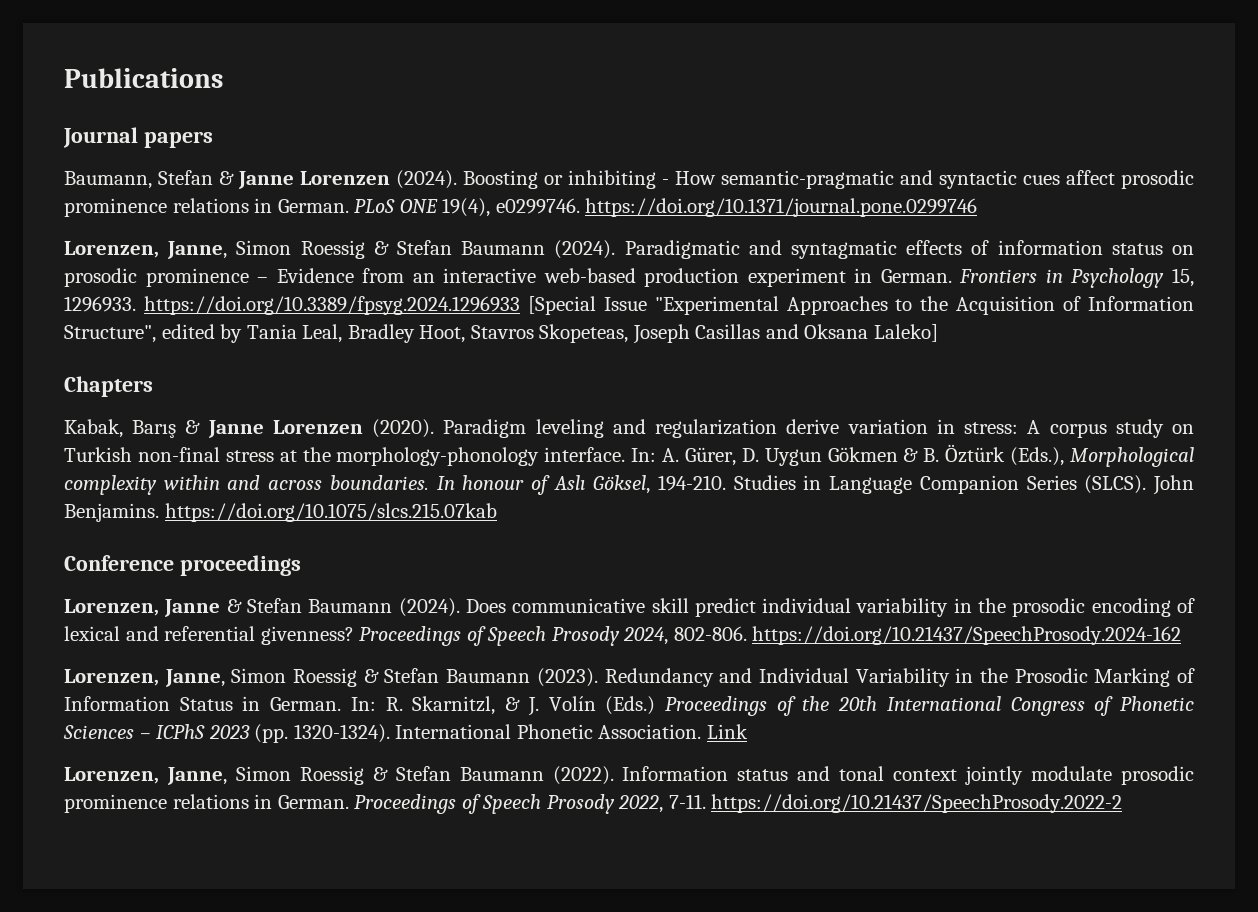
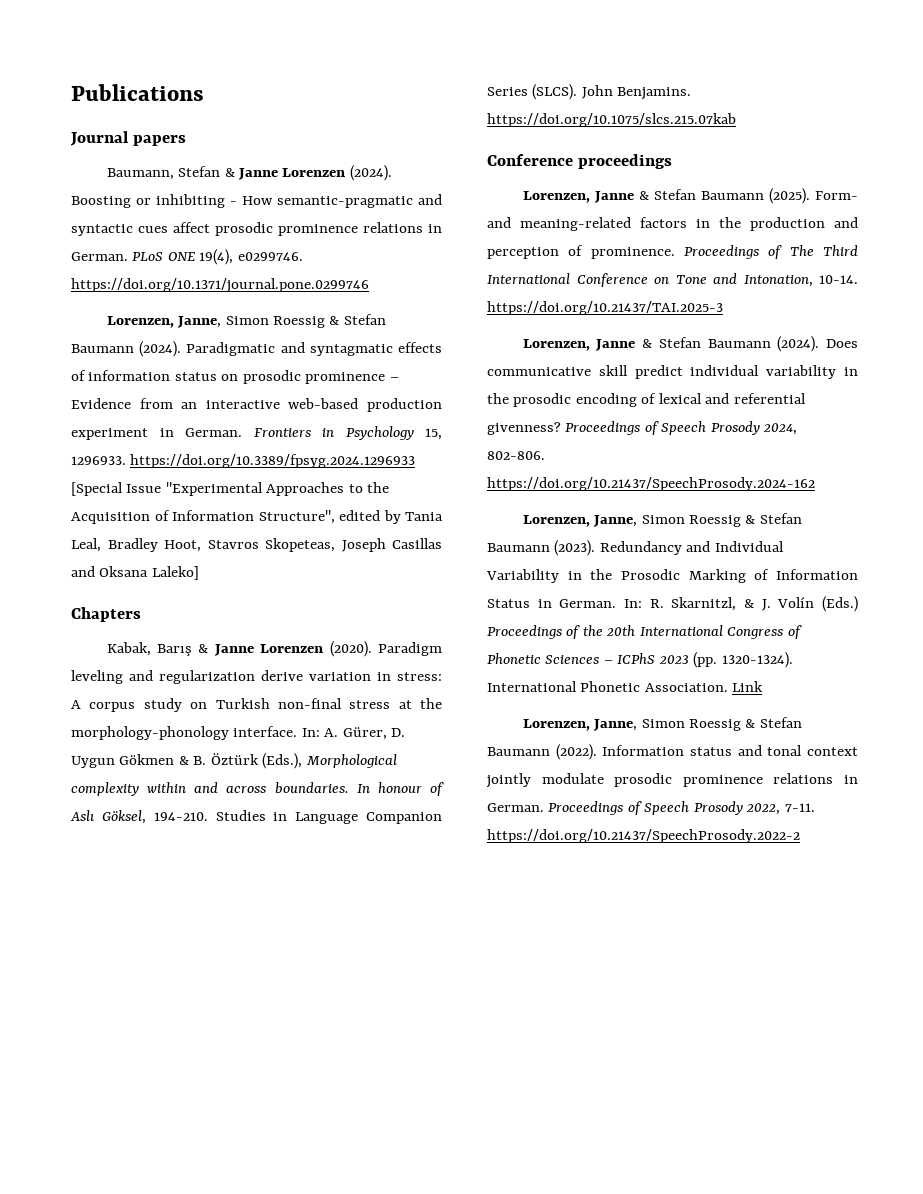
+ Lorenzen, Janne & Stefan Baumann (2025). Form- and meaning-related factors in the production and perception of prominence. Proceedings of The Third International Conference on Tone and Intonation, 10-14. https://doi.org/10.21437/TAI.2025-3

